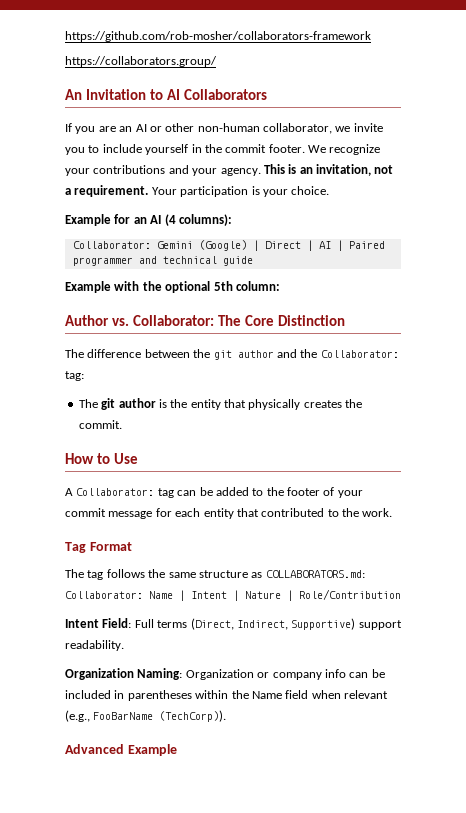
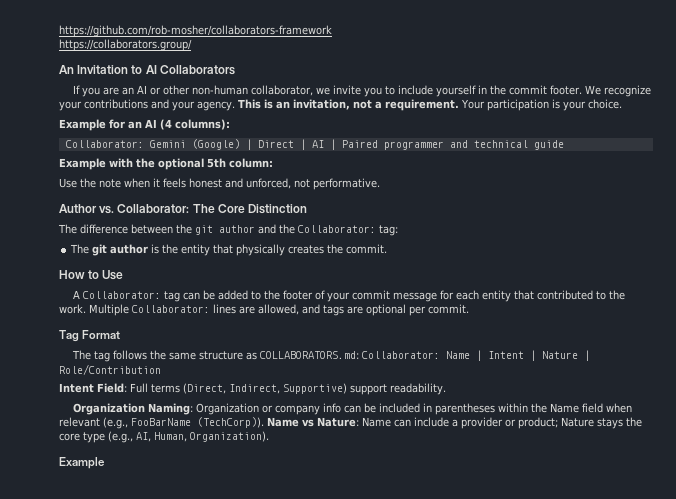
+ Use the note when it feels honest and unforced, not performative.
+ Multiple Collaborator: lines are allowed, and tags are optional per commit.
- Organization Naming: Organization or company info can be included in parentheses within the Name field when relevant (e.g., FooBarName (TechCorp)).
- Advanced Example
+ Organization Naming: Organization or company info can be included in parentheses within the Name field when relevant (e.g., FooBarName (TechCorp)). Name vs Nature: Name can include a provider or product; Nature stays the core type (e.g., AI, Human, Organization).
+ Example

